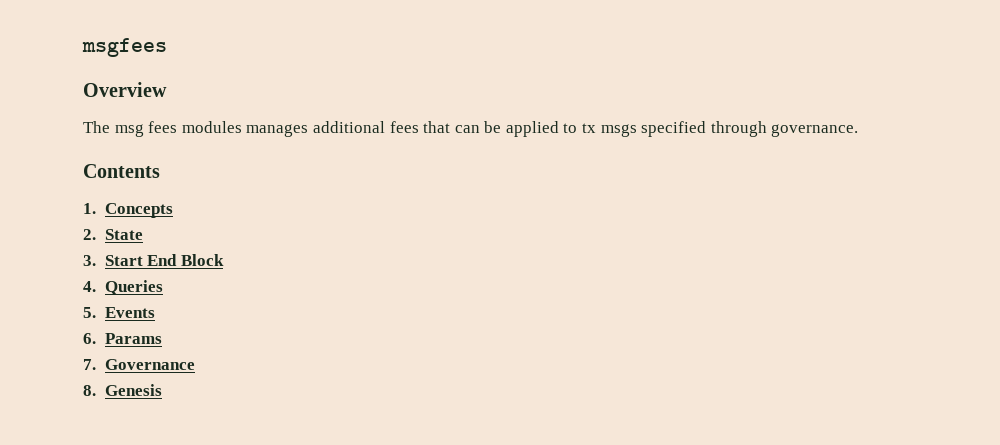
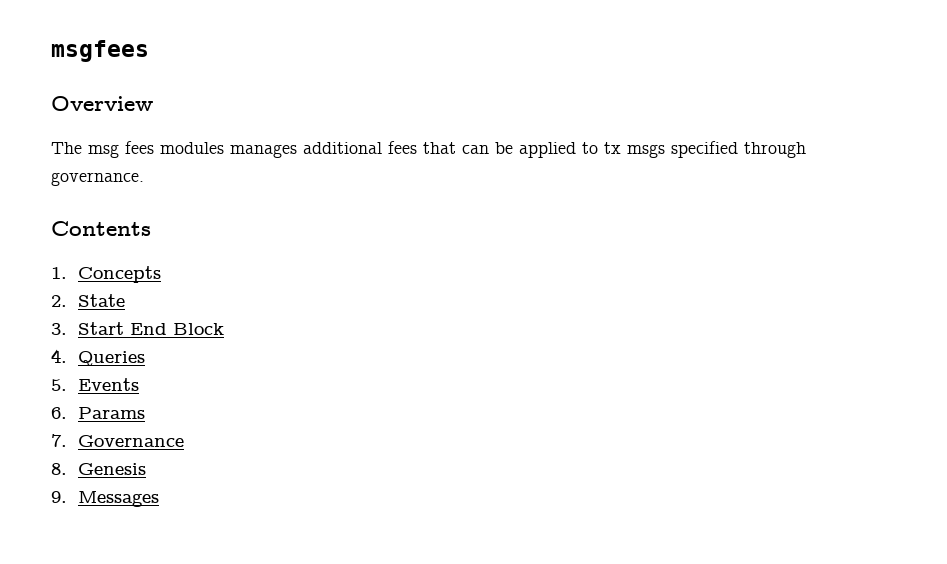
+ 9. Messages

